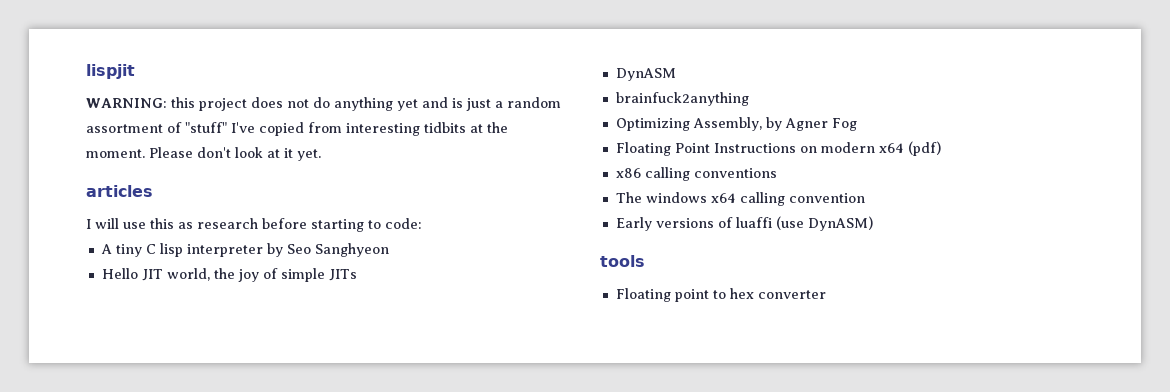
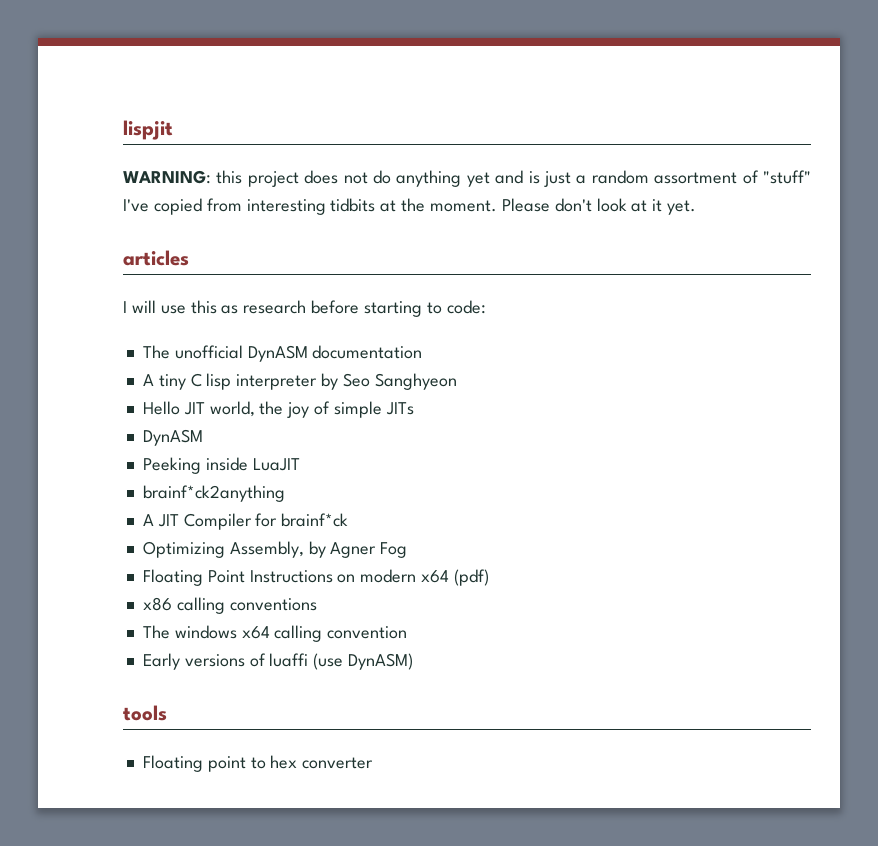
+ The unofficial DynASM documentation
- brainfuck2anything
+ Peeking inside LuaJIT
+ brainf*ck2anything
+ A JIT Compiler for brainf*ck

